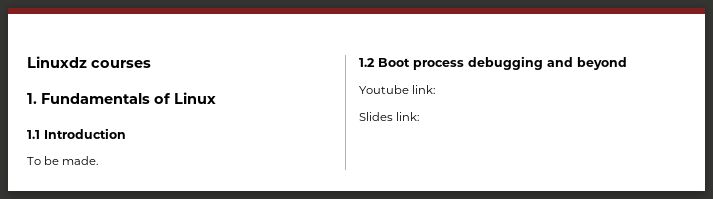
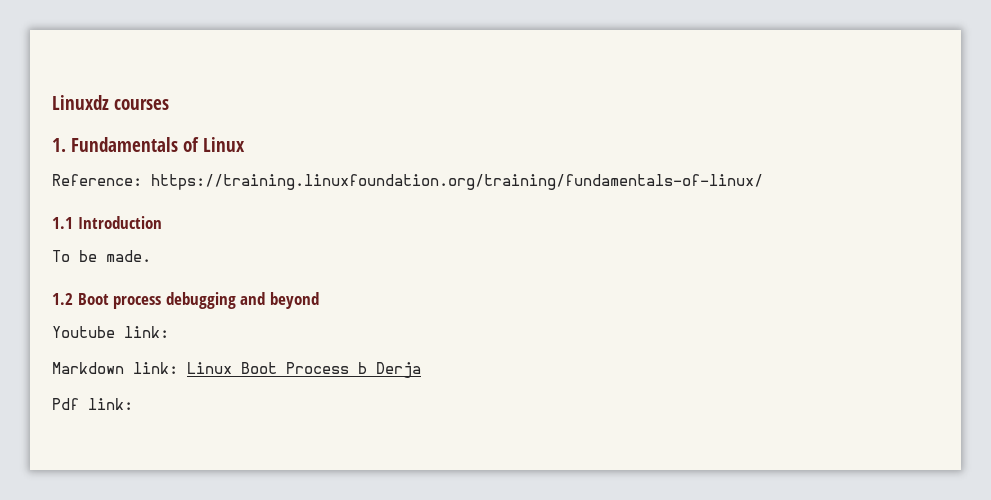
+ Reference: https://training.linuxfoundation.org/training/fundamentals-of-linux/
- Slides link:
+ Markdown link: Linux Boot Process b Derja
+ Pdf link:

